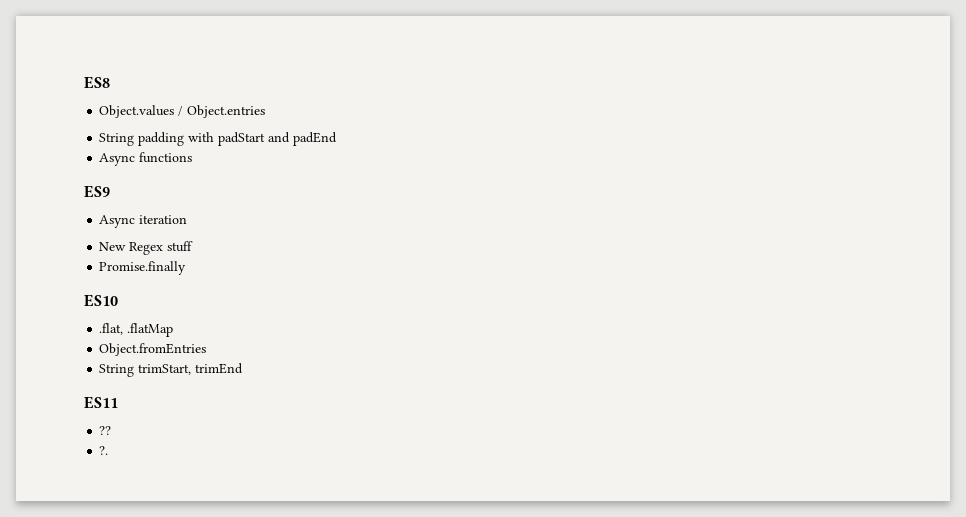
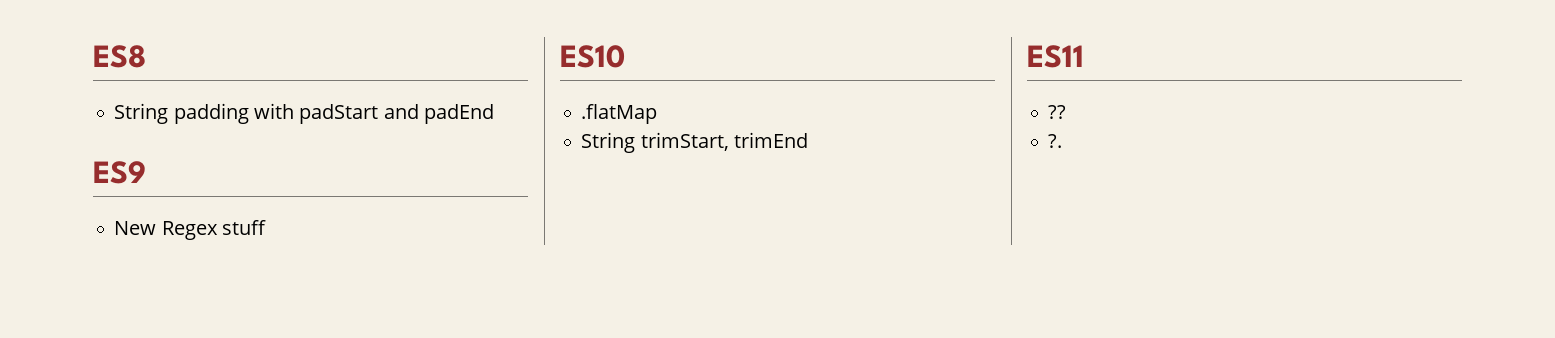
- Object.values / Object.entries
- Async functions
- Async iteration
- Promise.finally
- .flat, .flatMap
+ .flatMap
- Object.fromEntries

